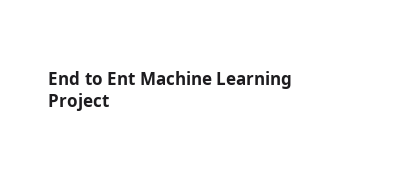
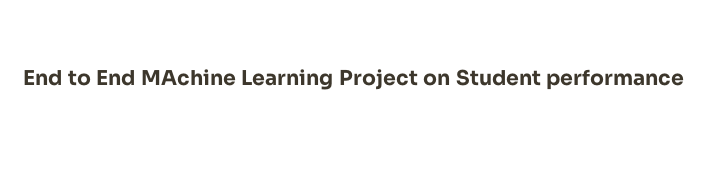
- End to Ent Machine Learning Project
+ End to End MAchine Learning Project on Student performance

